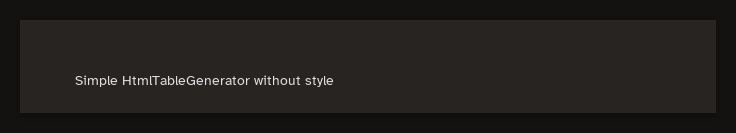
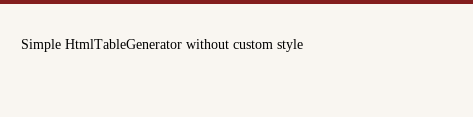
- Simple HtmlTableGenerator without style
+ Simple HtmlTableGenerator without custom style

